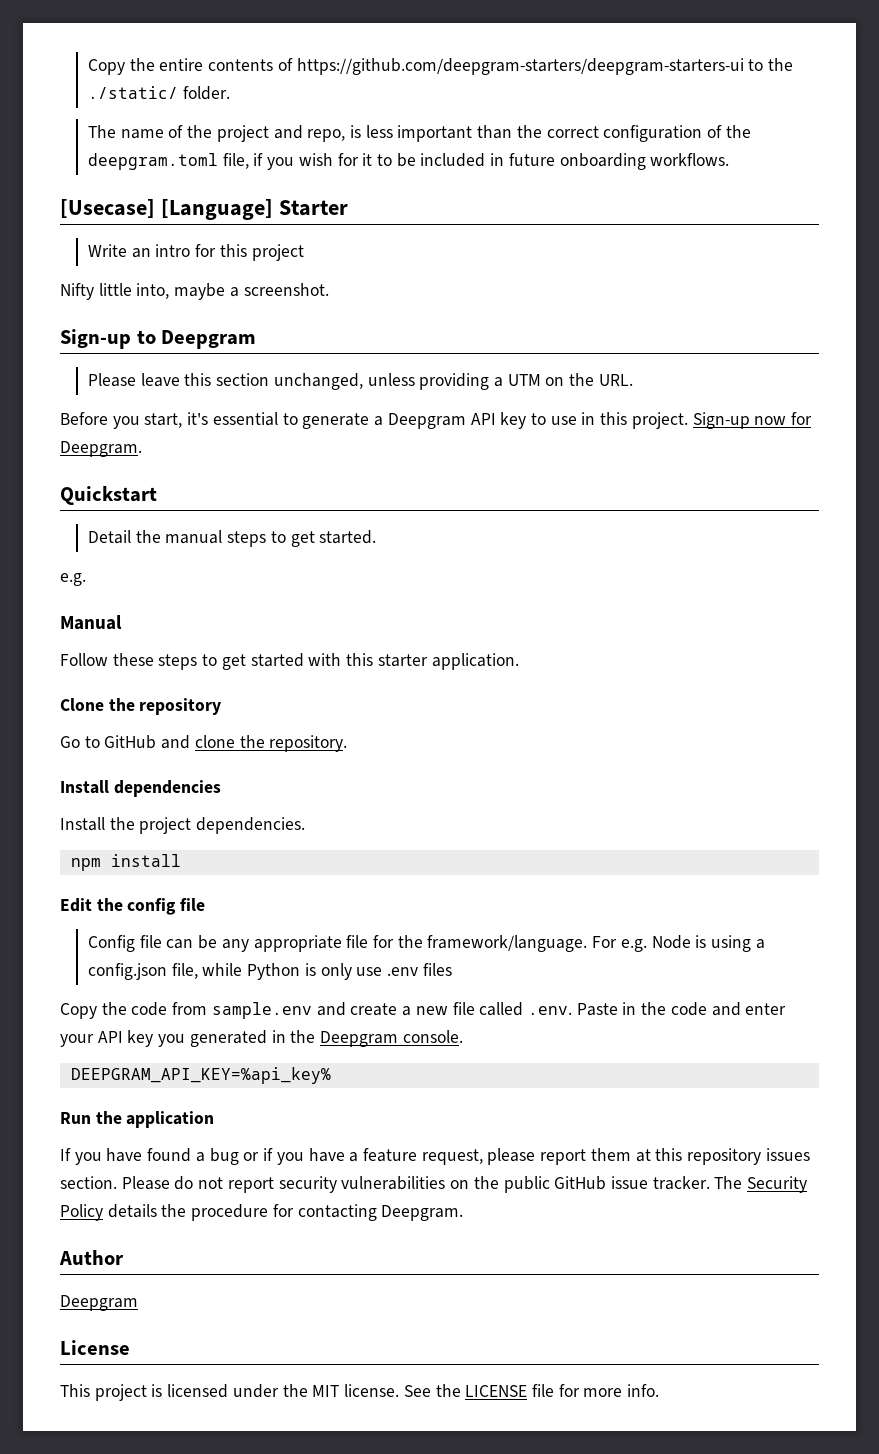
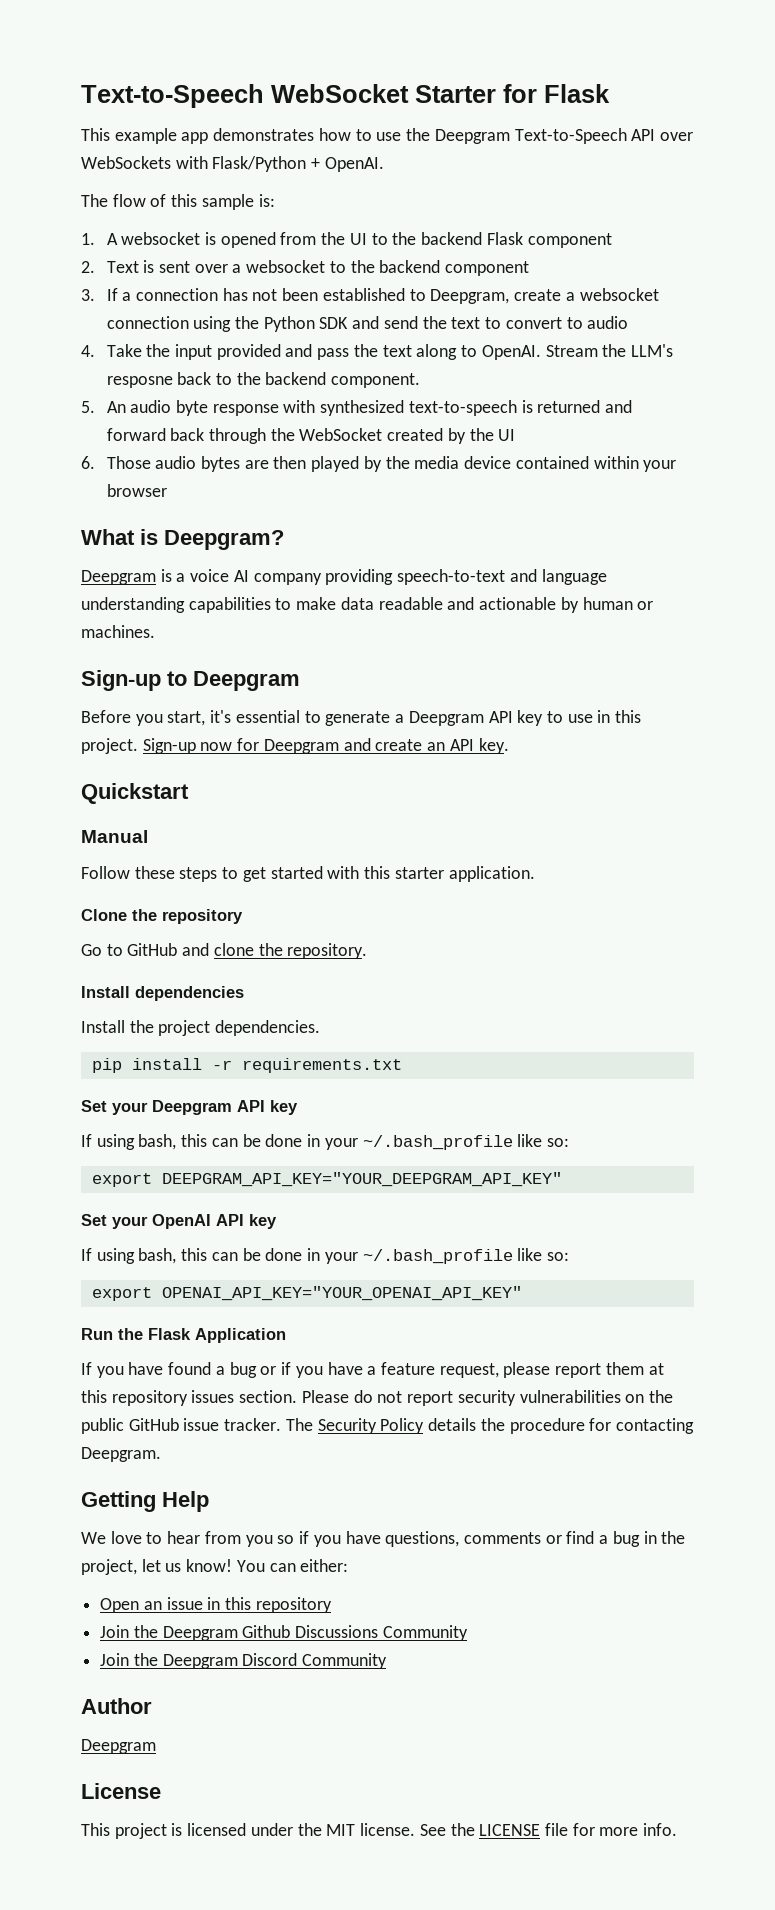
- Copy the entire contents of https://github.com/deepgram-starters/deepgram-starters-ui to the ./static/ folder.
- The name of the project and repo, is less important than the correct configuration of the deepgram.toml file, if you wish for it to be included in future onboarding workflows.
- [Usecase] [Language] Starter
- Write an intro for this project
- Nifty little into, maybe a screenshot.
+ Text-to-Speech WebSocket Starter for Flask
+ This example app demonstrates how to use the Deepgram Text-to-Speech API over WebSockets with Flask/Python + OpenAI.
+ The flow of this sample is:
+ 1. A websocket is opened from the UI to the backend Flask component
+ 2. Text is sent over a websocket to the backend component
+ 3. If a connection has not been established to Deepgram, create a websocket connection using the Python SDK and send the text to convert to audio
+ 4. Take the input provided and pass the text along to OpenAI. Stream the LLM's resposne back to the backend component.
+ 5. An audio byte response with synthesized text-to-speech is returned and forward back through the WebSocket created by the UI
+ 6. Those audio bytes are then played by the media device contained within your browser
+ What is Deepgram?
+ Deepgram is a voice AI company providing speech-to-text and language understanding capabilities to make data readable and actionable by human or machines.
  Sign-up to Deepgram
- Please leave this section unchanged, unless providing a UTM on the URL.
- Sign-up now for Deepgram.
+ Sign-up now for Deepgram and create an API key.
  Quickstart
- Detail the manual steps to get started.
- e.g.
- npm install
- Edit the config file
- Config file can be any appropriate file for the framework/language. For e.g. Node is using a config.json file, while Python is only use .env files
- Copy the code from sample.env and create a new file called .env. Paste in the code and enter your API key you generated in the Deepgram console.
- DEEPGRAM_API_KEY=%api_key%
+ pip install -r requirements.txt
+ Set your Deepgram API key
+ If using bash, this can be done in your ~/.bash_profile like so:
+ export DEEPGRAM_API_KEY="YOUR_DEEPGRAM_API_KEY"
+ Set your OpenAI API key
+ If using bash, this can be done in your ~/.bash_profile like so:
+ export OPENAI_API_KEY="YOUR_OPENAI_API_KEY"
- Run the application
+ Run the Flask Application
+ Getting Help
+ We love to hear from you so if you have questions, comments or find a bug in the project, let us know! You can either:
+ Open an issue in this repository
+ Join the Deepgram Github Discussions Community
+ Join the Deepgram Discord Community

